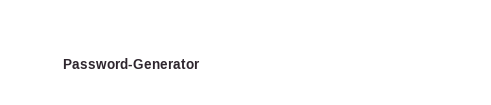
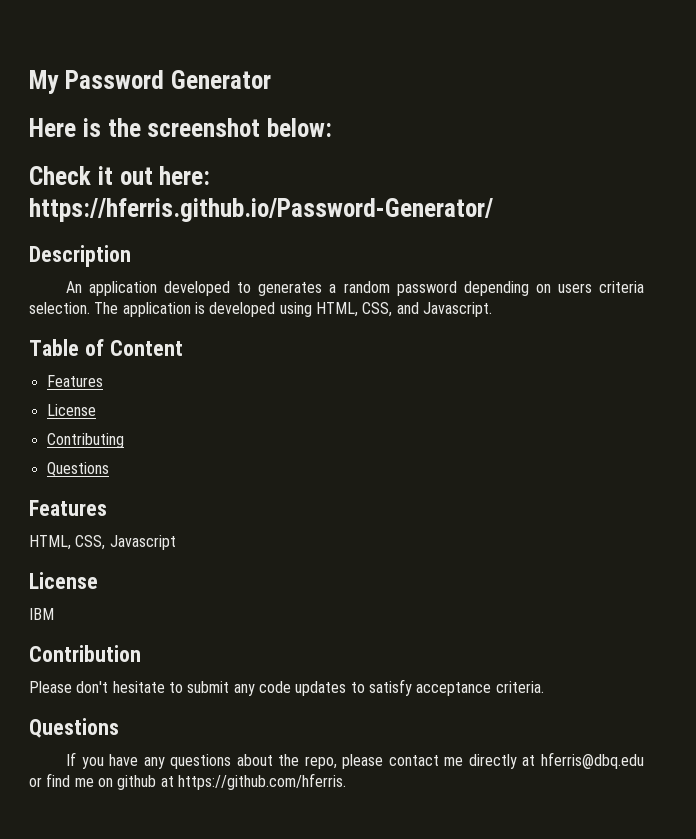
- Password-Generator
+ My Password Generator
+ Here is the screenshot below:
+ Check it out here: https://hferris.github.io/Password-Generator/
+ Description
+ An application developed to generates a random password depending on users criteria selection. The application is developed using HTML, CSS, and Javascript.
+ Table of Content
+ Features
+ License
+ Contributing
+ Questions
+ Features
+ HTML, CSS, Javascript
+ License
+ IBM
+ Contribution
+ Please don't hesitate to submit any code updates to satisfy acceptance criteria.
+ Questions
+ If you have any questions about the repo, please contact me directly at hferris@dbq.edu or find me on github at https://github.com/hferris.

